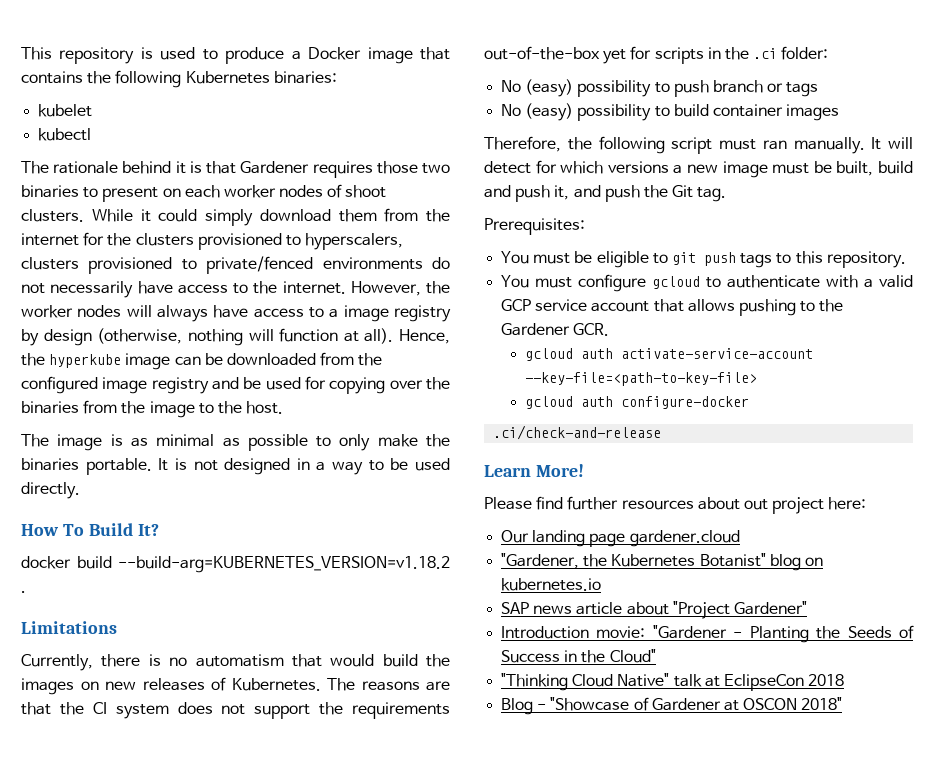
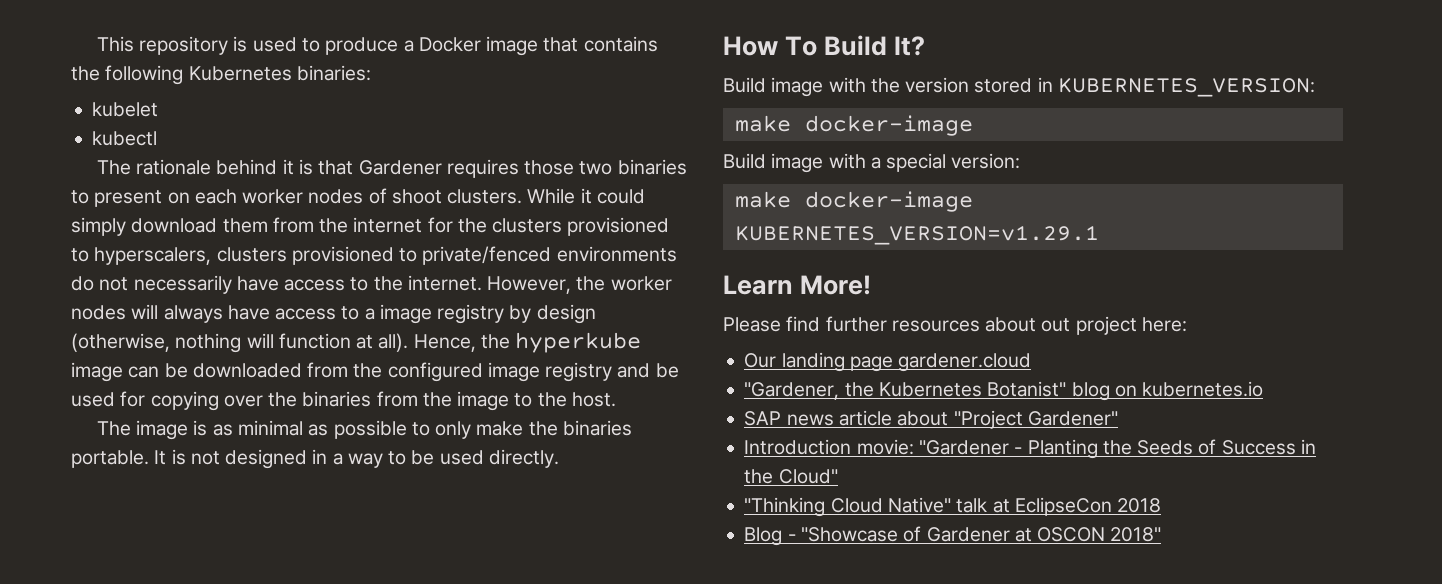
- docker build --build-arg=KUBERNETES_VERSION=v1.18.2 .
- Limitations
- Currently, there is no automatism that would build the images on new releases of Kubernetes. The reasons are that the CI system does not support the requirements out-of-the-box yet for scripts in the .ci folder:
- No (easy) possibility to push branch or tags
- No (easy) possibility to build container images
- Therefore, the following script must ran manually. It will detect for which versions a new image must be built, build and push it, and push the Git tag.
- Prerequisites:
- You must be eligible to git push tags to this repository.
- You must configure gcloud to authenticate with a valid GCP service account that allows pushing to the Gardener GCR.
- gcloud auth activate-service-account --key-file=<path-to-key-file>
- gcloud auth configure-docker
- .ci/check-and-release
+ Build image with the version stored in KUBERNETES_VERSION:
+ make docker-image
+ Build image with a special version:
+ make docker-image KUBERNETES_VERSION=v1.29.1

